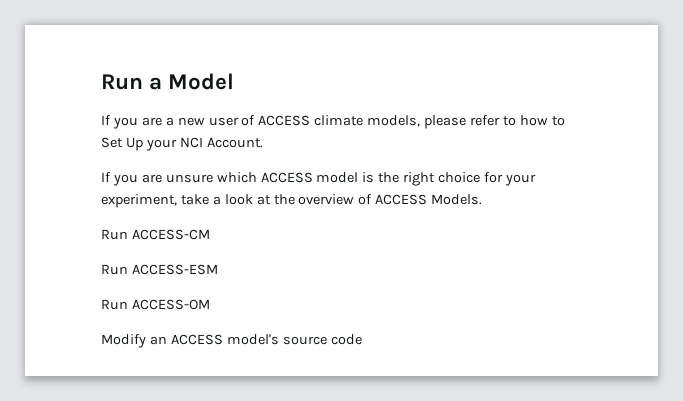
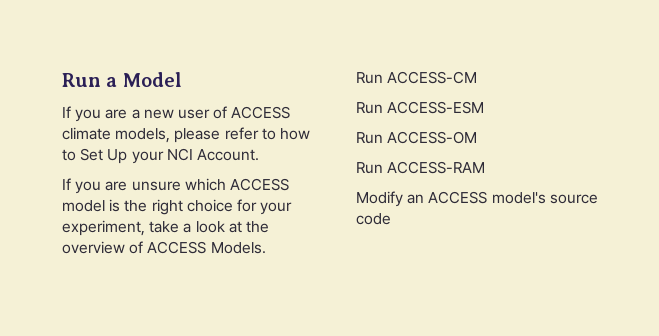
+ Run ACCESS-RAM

